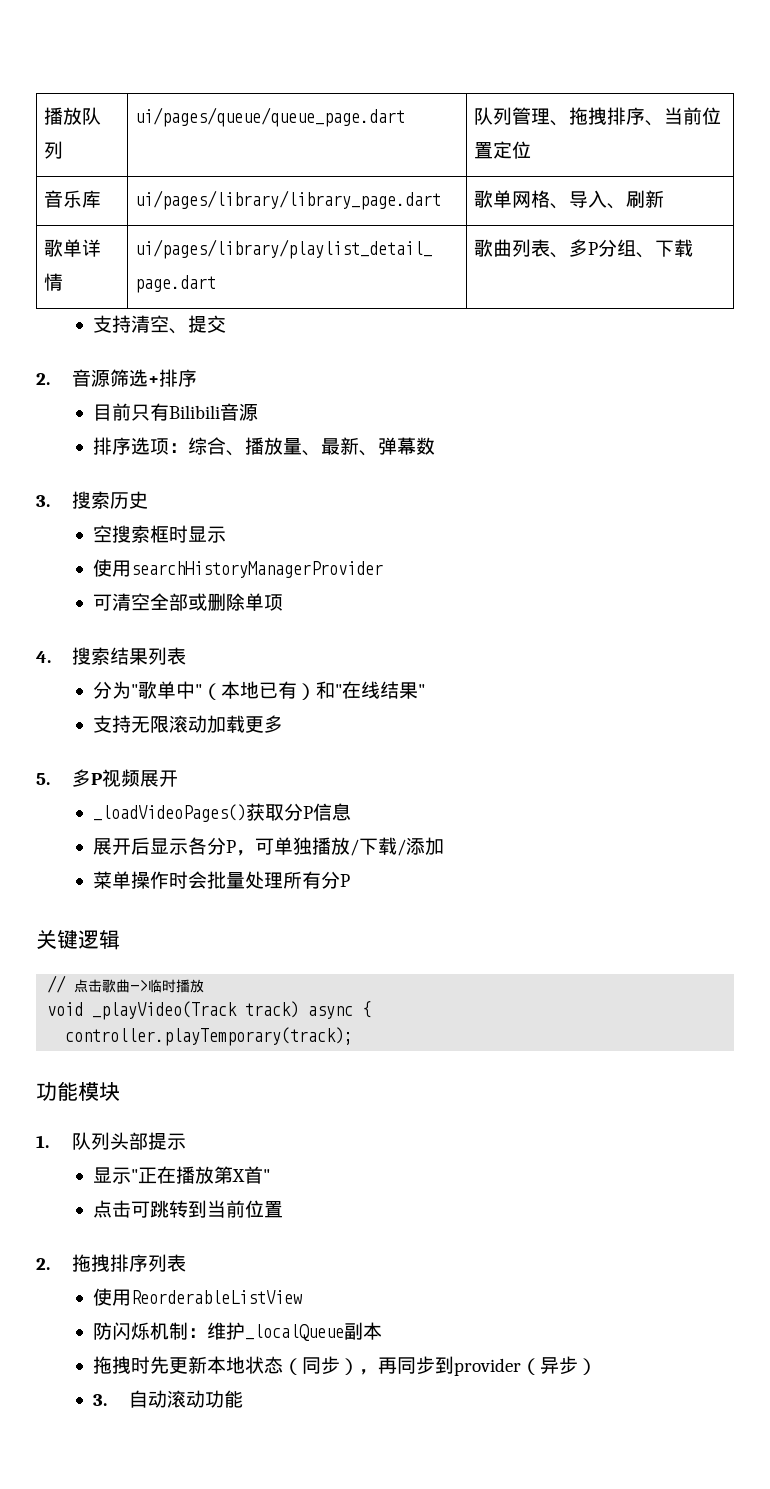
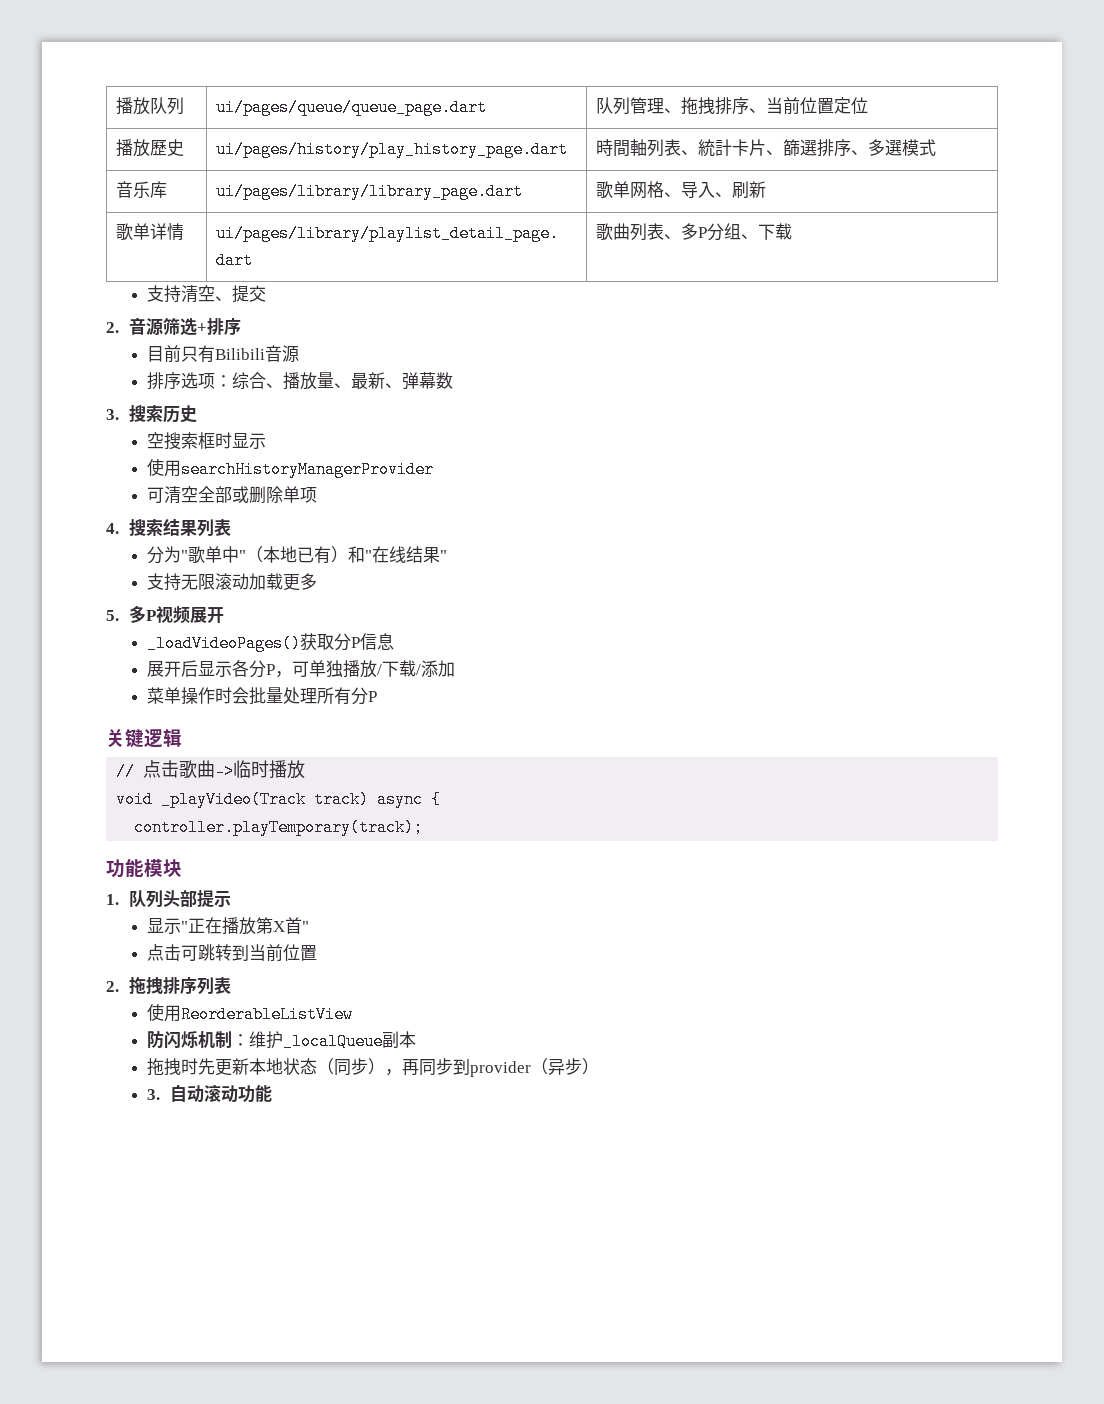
+ 播放歷史 | ui/pages/history/play_history_page.dart | 時間軸列表、統計卡片、篩選排序、多選模式

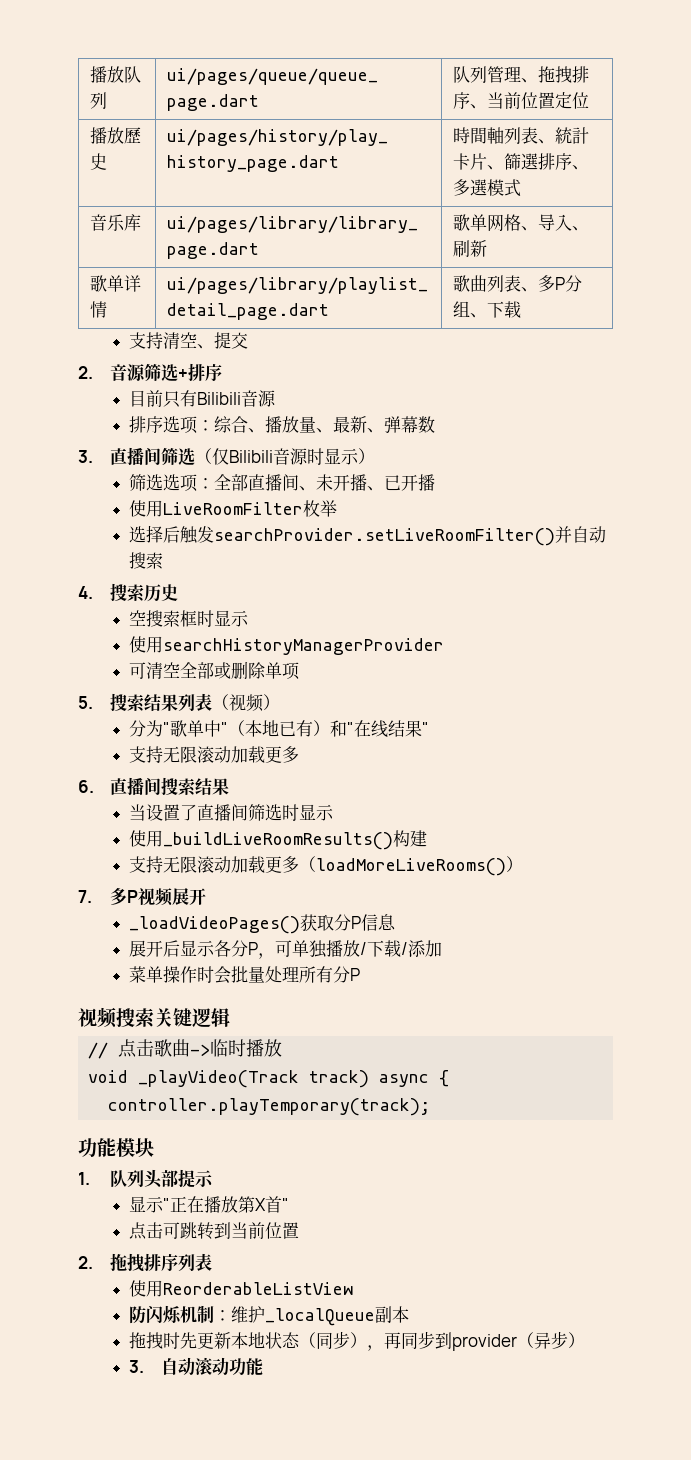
- 3.搜索历史
+ 3.直播间筛选（仅Bilibili音源时显示）
+ 筛选选项：全部直播间、未开播、已开播
+ 使用LiveRoomFilter枚举
+ 选择后触发searchProvider.setLiveRoomFilter()并自动搜索
+ 4.搜索历史
- 4.搜索结果列表
+ 5.搜索结果列表（视频）
- 5.多P视频展开
+ 6.直播间搜索结果
+ 当设置了直播间筛选时显示
+ 使用_buildLiveRoomResults()构建
+ 支持无限滚动加载更多（loadMoreLiveRooms()）
+ 7.多P视频展开
- 关键逻辑
+ 视频搜索关键逻辑

